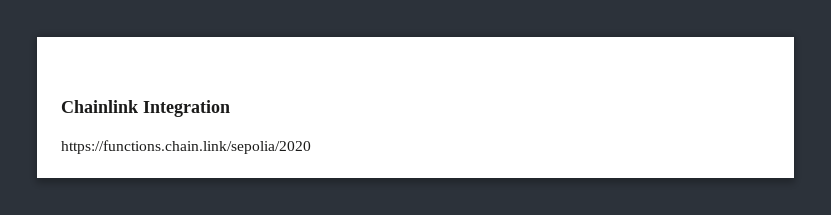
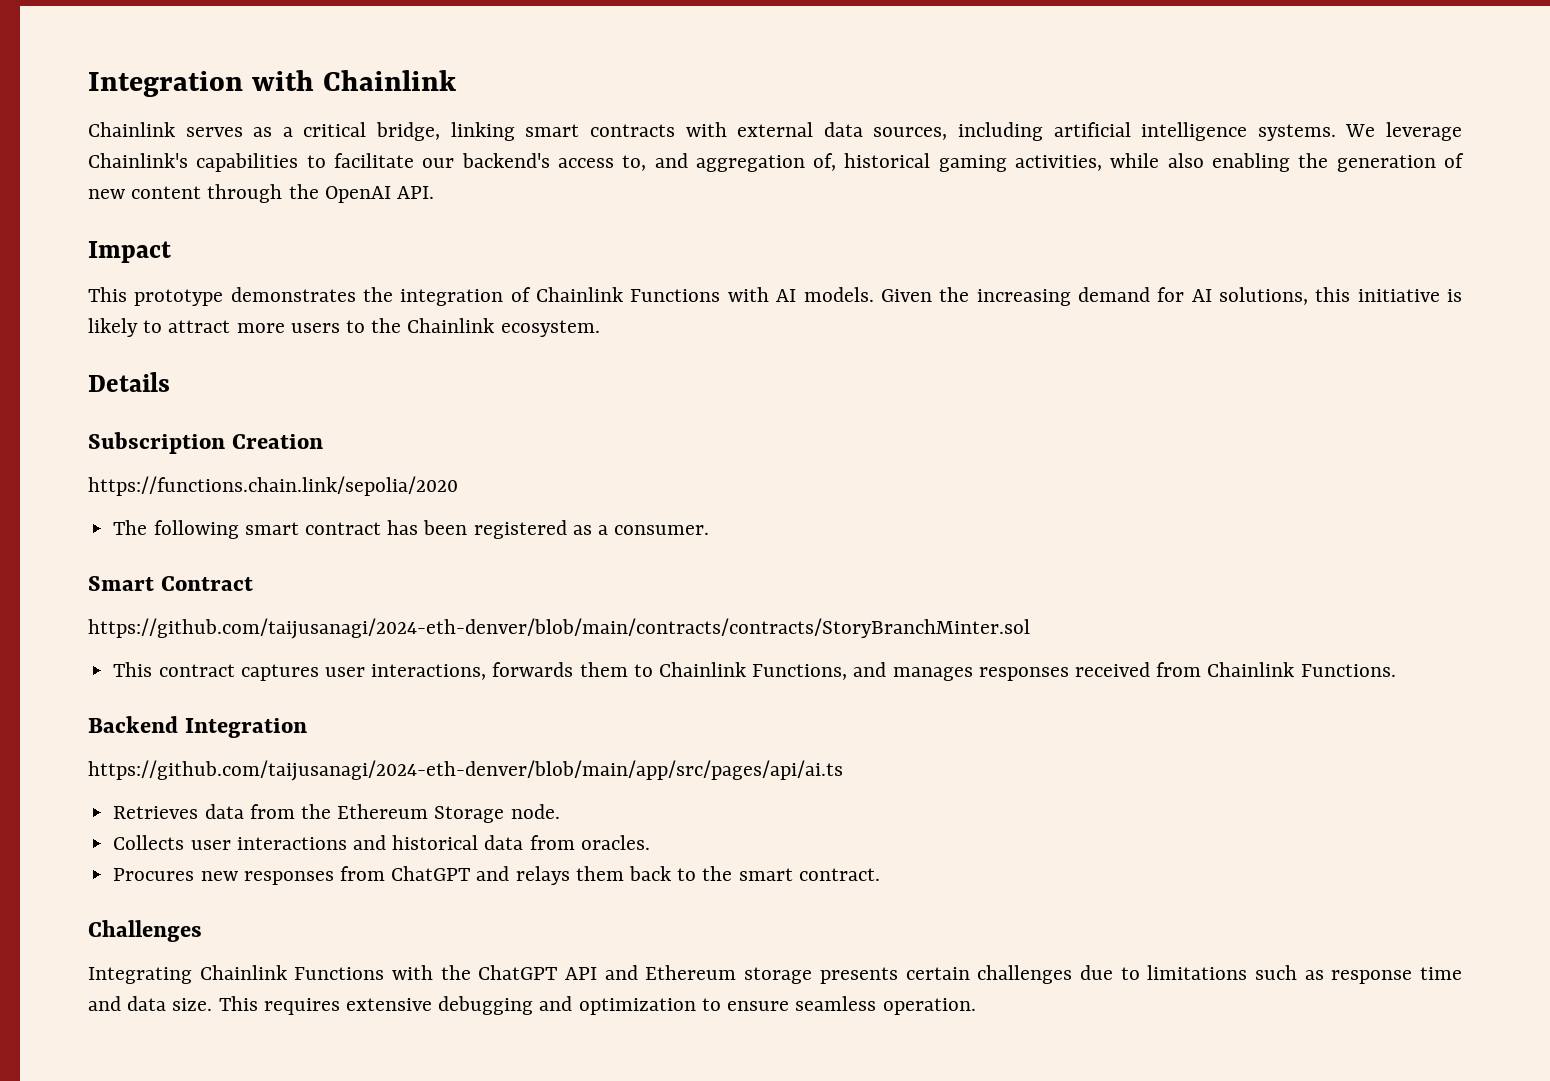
- Chainlink Integration
+ Integration with Chainlink
+ Chainlink serves as a critical bridge, linking smart contracts with external data sources, including artificial intelligence systems. We leverage Chainlink's capabilities to facilitate our backend's access to, and aggregation of, historical gaming activities, while also enabling the generation of new content through the OpenAI API.
+ Impact
+ This prototype demonstrates the integration of Chainlink Functions with AI models. Given the increasing demand for AI solutions, this initiative is likely to attract more users to the Chainlink ecosystem.
+ Details
+ Subscription Creation
  https://functions.chain.link/sepolia/2020
+ The following smart contract has been registered as a consumer.
+ Smart Contract
+ https://github.com/taijusanagi/2024-eth-denver/blob/main/contracts/contracts/StoryBranchMinter.sol
+ This contract captures user interactions, forwards them to Chainlink Functions, and manages responses received from Chainlink Functions.
+ Backend Integration
+ https://github.com/taijusanagi/2024-eth-denver/blob/main/app/src/pages/api/ai.ts
+ Retrieves data from the Ethereum Storage node.
+ Collects user interactions and historical data from oracles.
+ Procures new responses from ChatGPT and relays them back to the smart contract.
+ Challenges
+ Integrating Chainlink Functions with the ChatGPT API and Ethereum storage presents certain challenges due to limitations such as response time and data size. This requires extensive debugging and optimization to ensure seamless operation.

